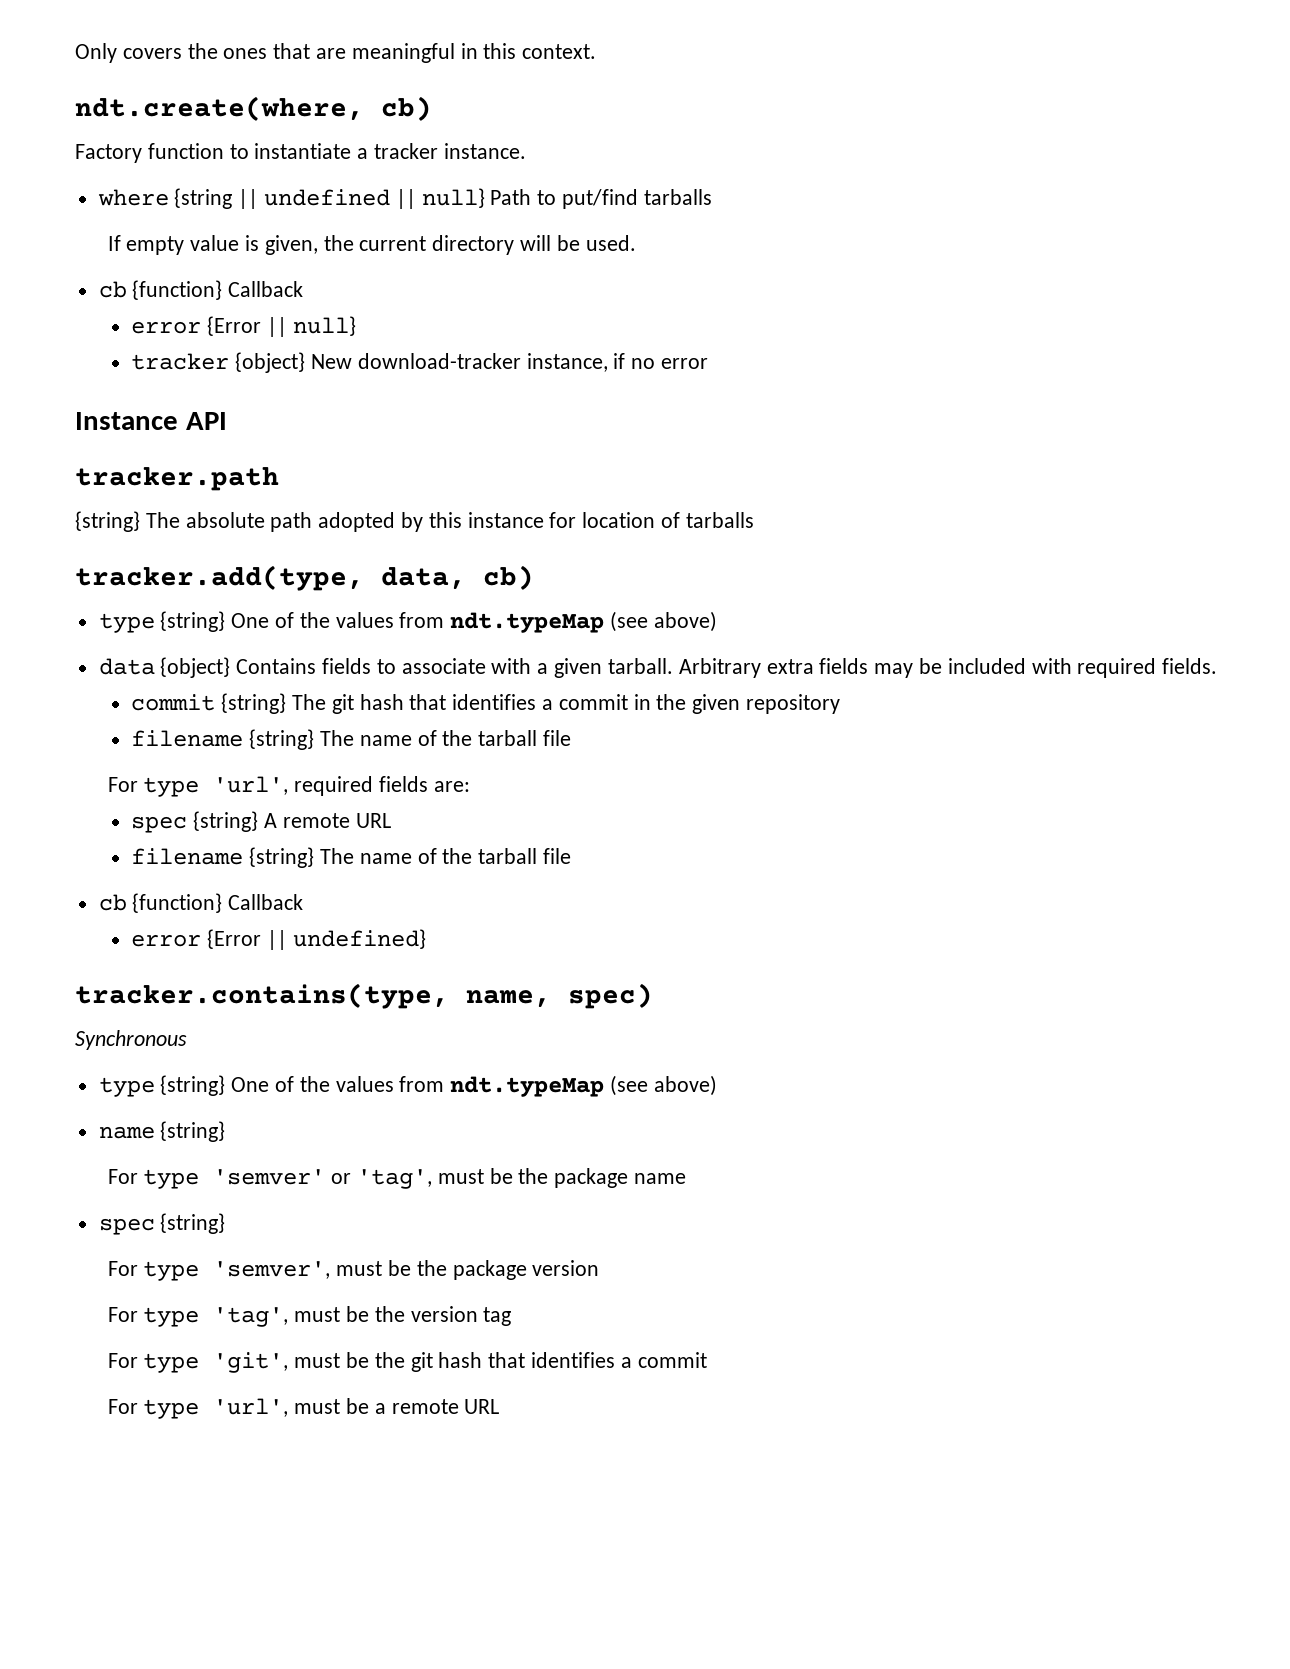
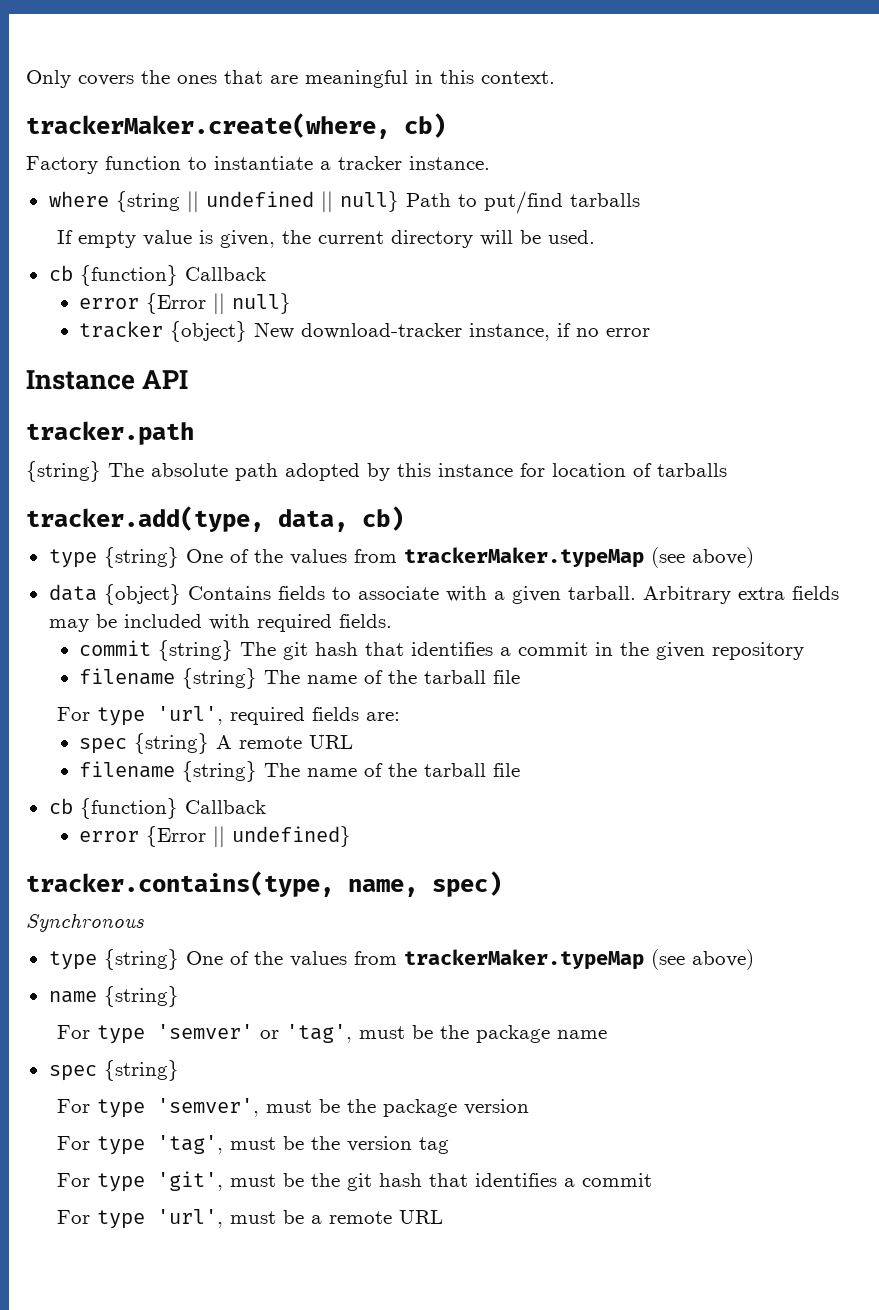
- ndt.create(where, cb)
+ trackerMaker.create(where, cb)
  tracker.add(type, data, cb)
- type {string} One of the values from ndt.typeMap (see above)
+ type {string} One of the values from trackerMaker.typeMap (see above)
  Synchronous
- type {string} One of the values from ndt.typeMap (see above)
+ type {string} One of the values from trackerMaker.typeMap (see above)

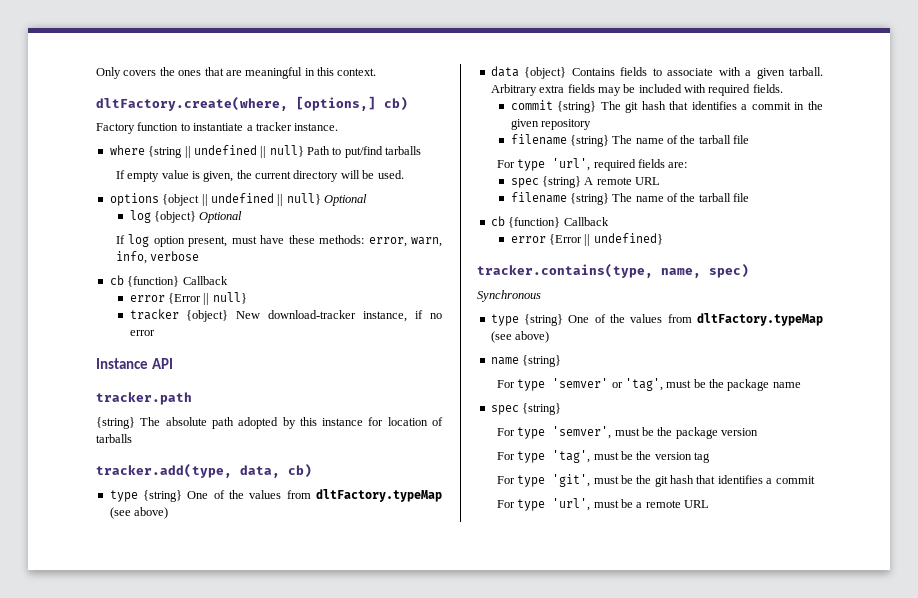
- trackerMaker.create(where, cb)
+ dltFactory.create(where, [options,] cb)
+ options {object || undefined || null} Optional
+ log {object} Optional
+ If log option present, must have these methods: error, warn, info, verbose
  tracker.add(type, data, cb)
- type {string} One of the values from trackerMaker.typeMap (see above)
+ type {string} One of the values from dltFactory.typeMap (see above)
  Synchronous
- type {string} One of the values from trackerMaker.typeMap (see above)
+ type {string} One of the values from dltFactory.typeMap (see above)

